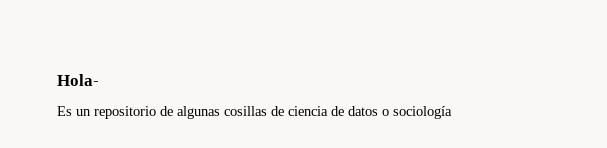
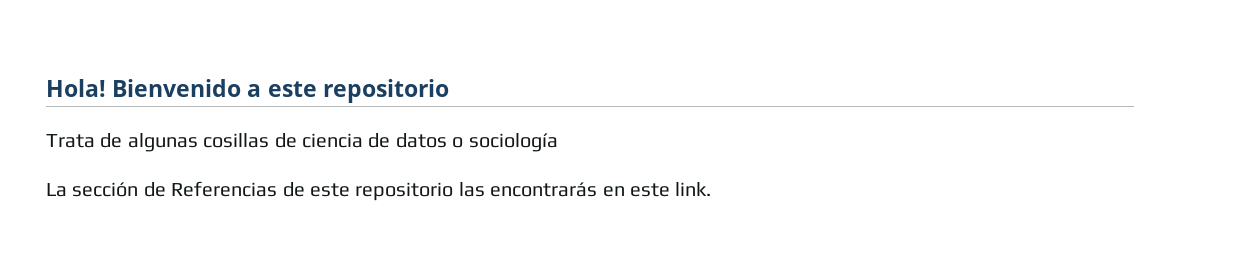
- Hola-
- Es un repositorio de algunas cosillas de ciencia de datos o sociología
+ Hola! Bienvenido a este repositorio
+ Trata de algunas cosillas de ciencia de datos o sociología
+ La sección de Referencias de este repositorio las encontrarás en este link.

